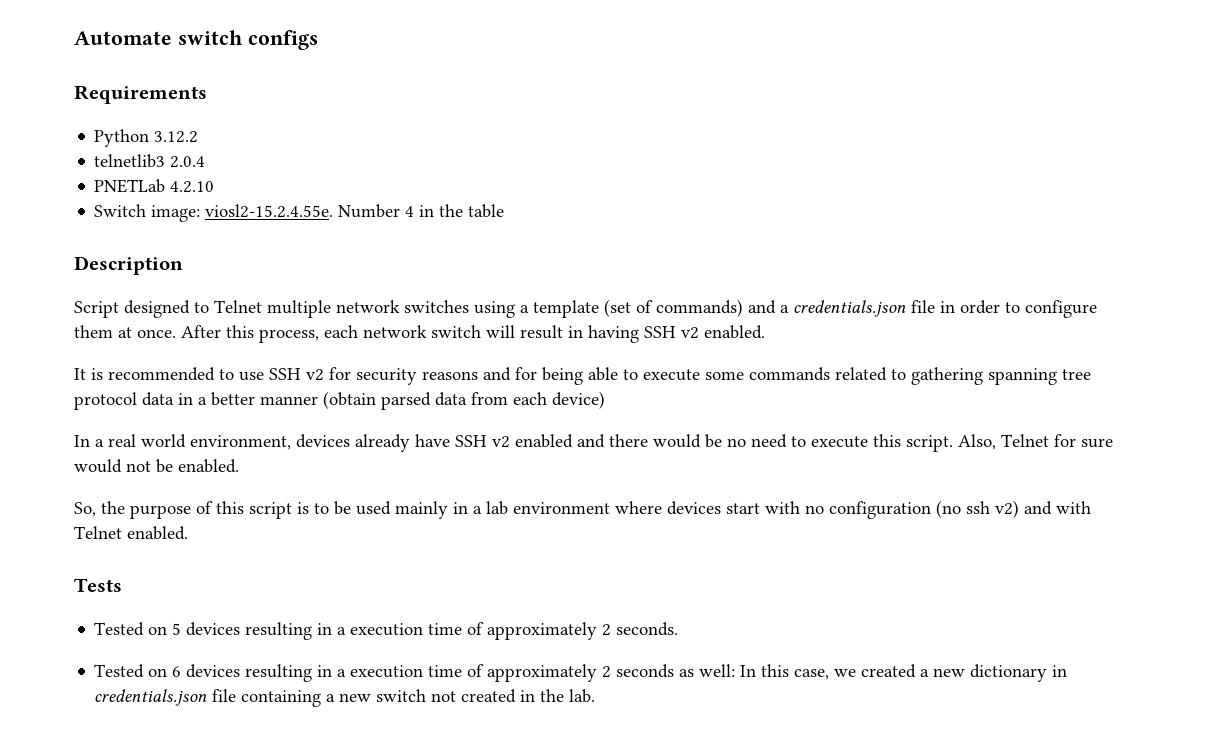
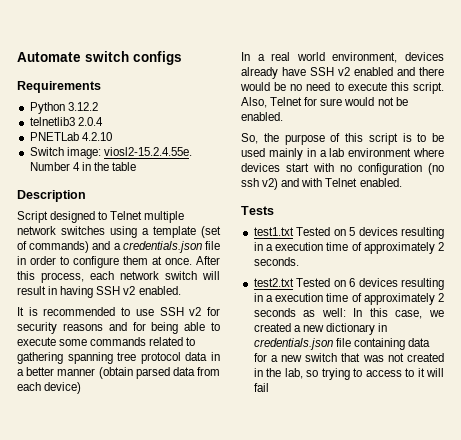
- Tested on 5 devices resulting in a execution time of approximately 2 seconds.
+ test1.txt Tested on 5 devices resulting in a execution time of approximately 2 seconds.
- Tested on 6 devices resulting in a execution time of approximately 2 seconds as well: In this case, we created a new dictionary in credentials.json file containing a new switch not created in the lab.
+ test2.txt Tested on 6 devices resulting in a execution time of approximately 2 seconds as well: In this case, we created a new dictionary in credentials.json file containing data for a new switch that was not created in the lab, so trying to access to it will fail

